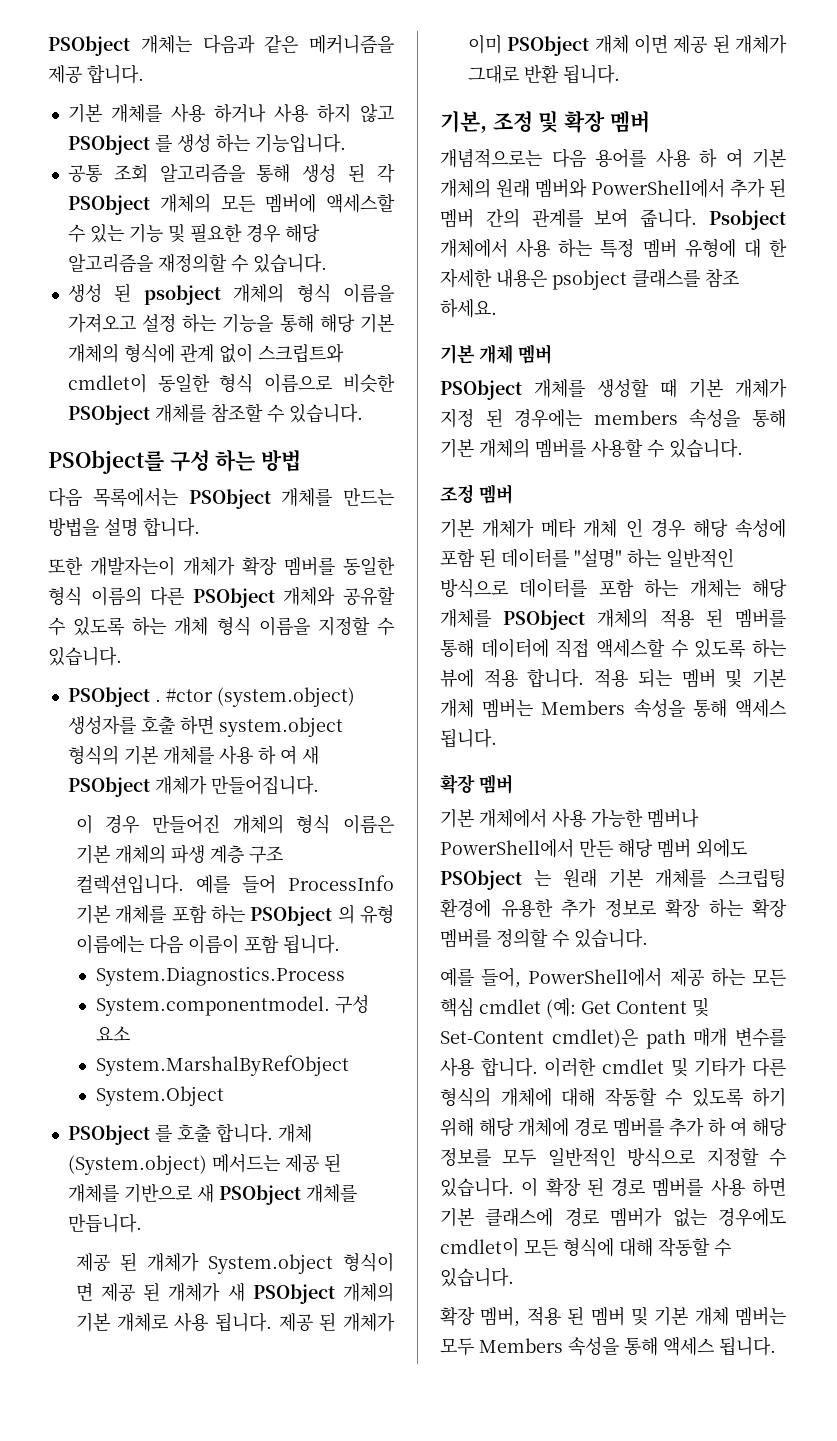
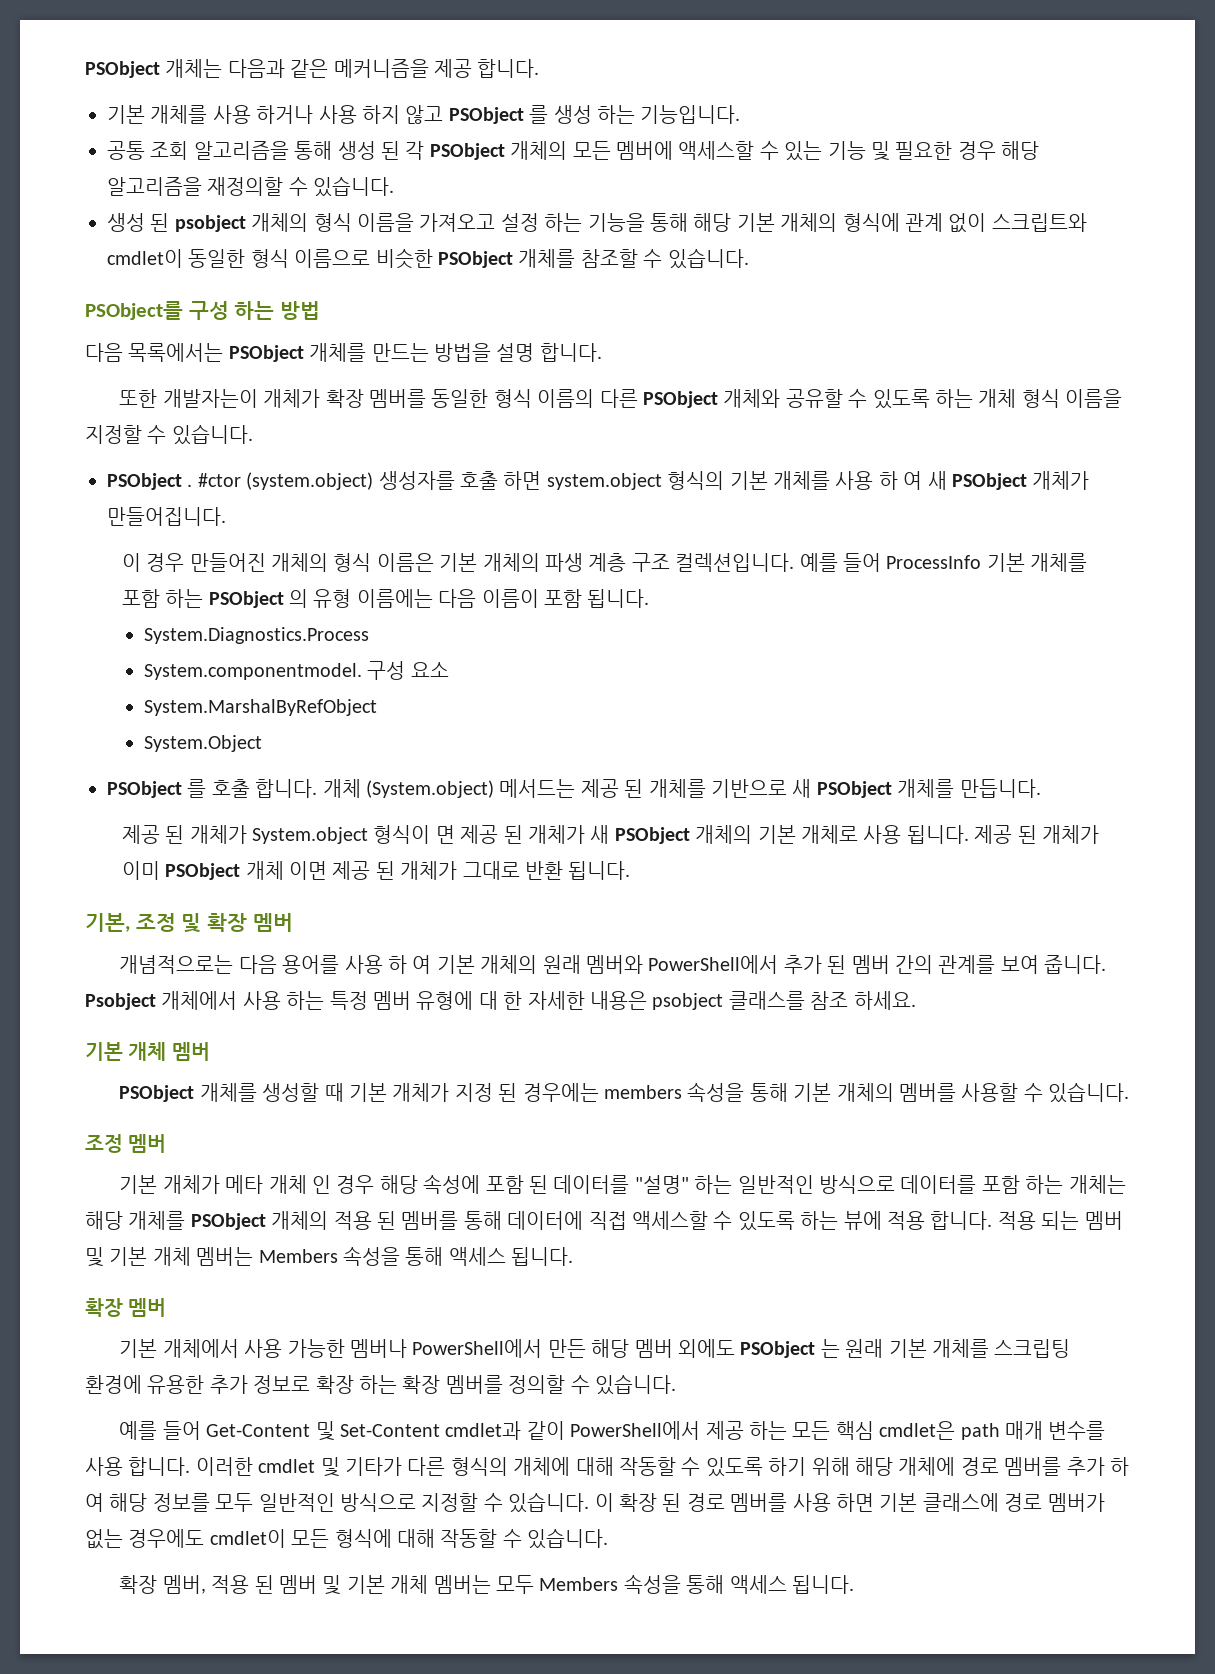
- 예를 들어, PowerShell에서 제공 하는 모든 핵심 cmdlet (예: Get Content 및 Set-Content cmdlet)은 path 매개 변수를 사용 합니다.
+ 예를 들어 Get-Content 및 Set-Content cmdlet과 같이 PowerShell에서 제공 하는 모든 핵심 cmdlet은 path 매개 변수를 사용 합니다.

